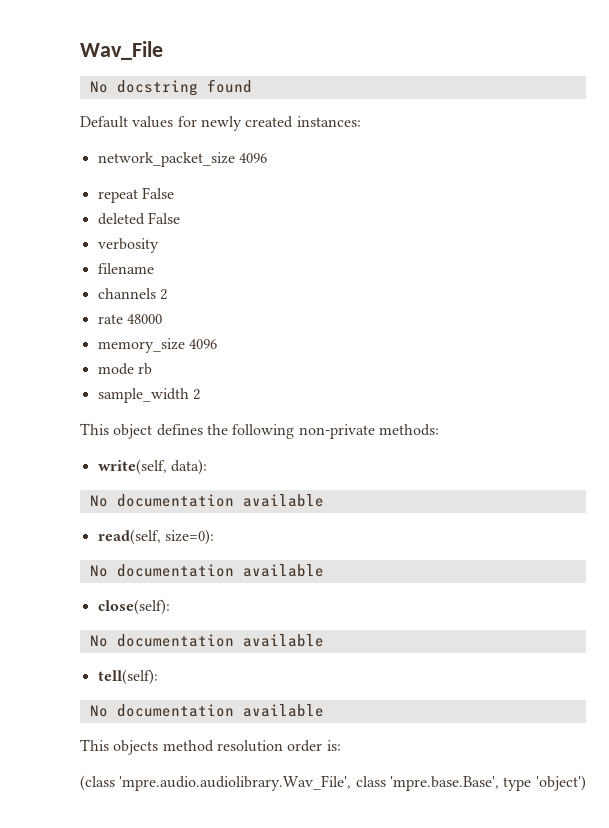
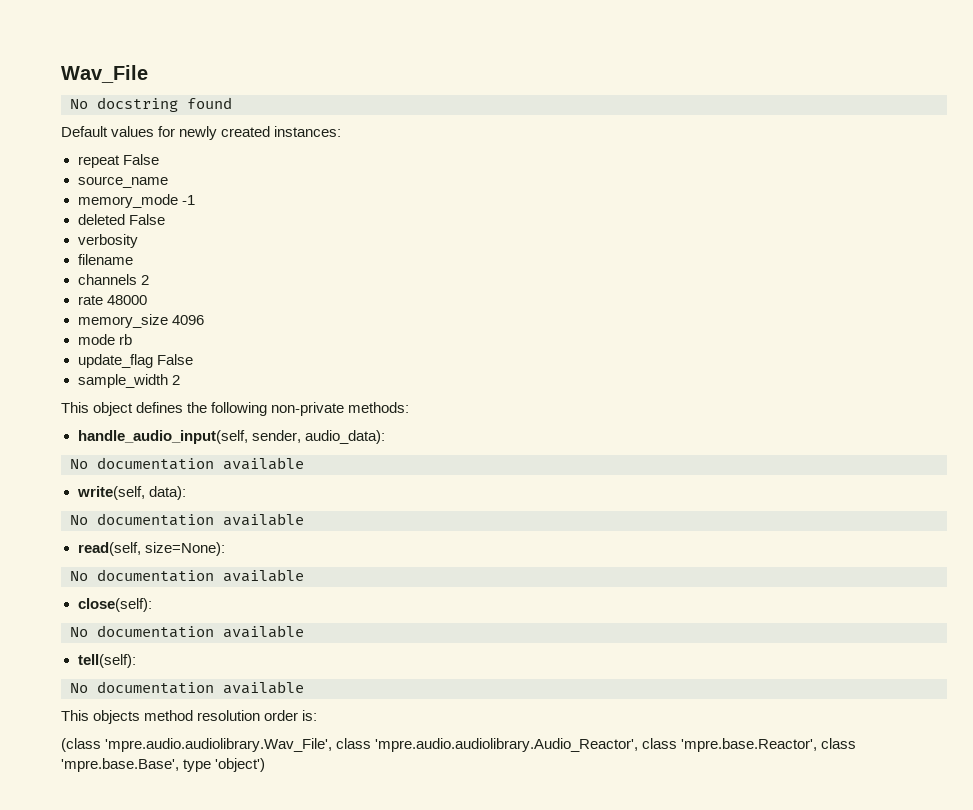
- network_packet_size 4096
+ source_name
+ memory_mode -1
+ update_flag False
+ handle_audio_input(self, sender, audio_data):
+ No documentation available
- read(self, size=0):
+ read(self, size=None):
- (class 'mpre.audio.audiolibrary.Wav_File', class 'mpre.base.Base', type 'object')
+ (class 'mpre.audio.audiolibrary.Wav_File', class 'mpre.audio.audiolibrary.Audio_Reactor', class 'mpre.base.Reactor', class 'mpre.base.Base', type 'object')

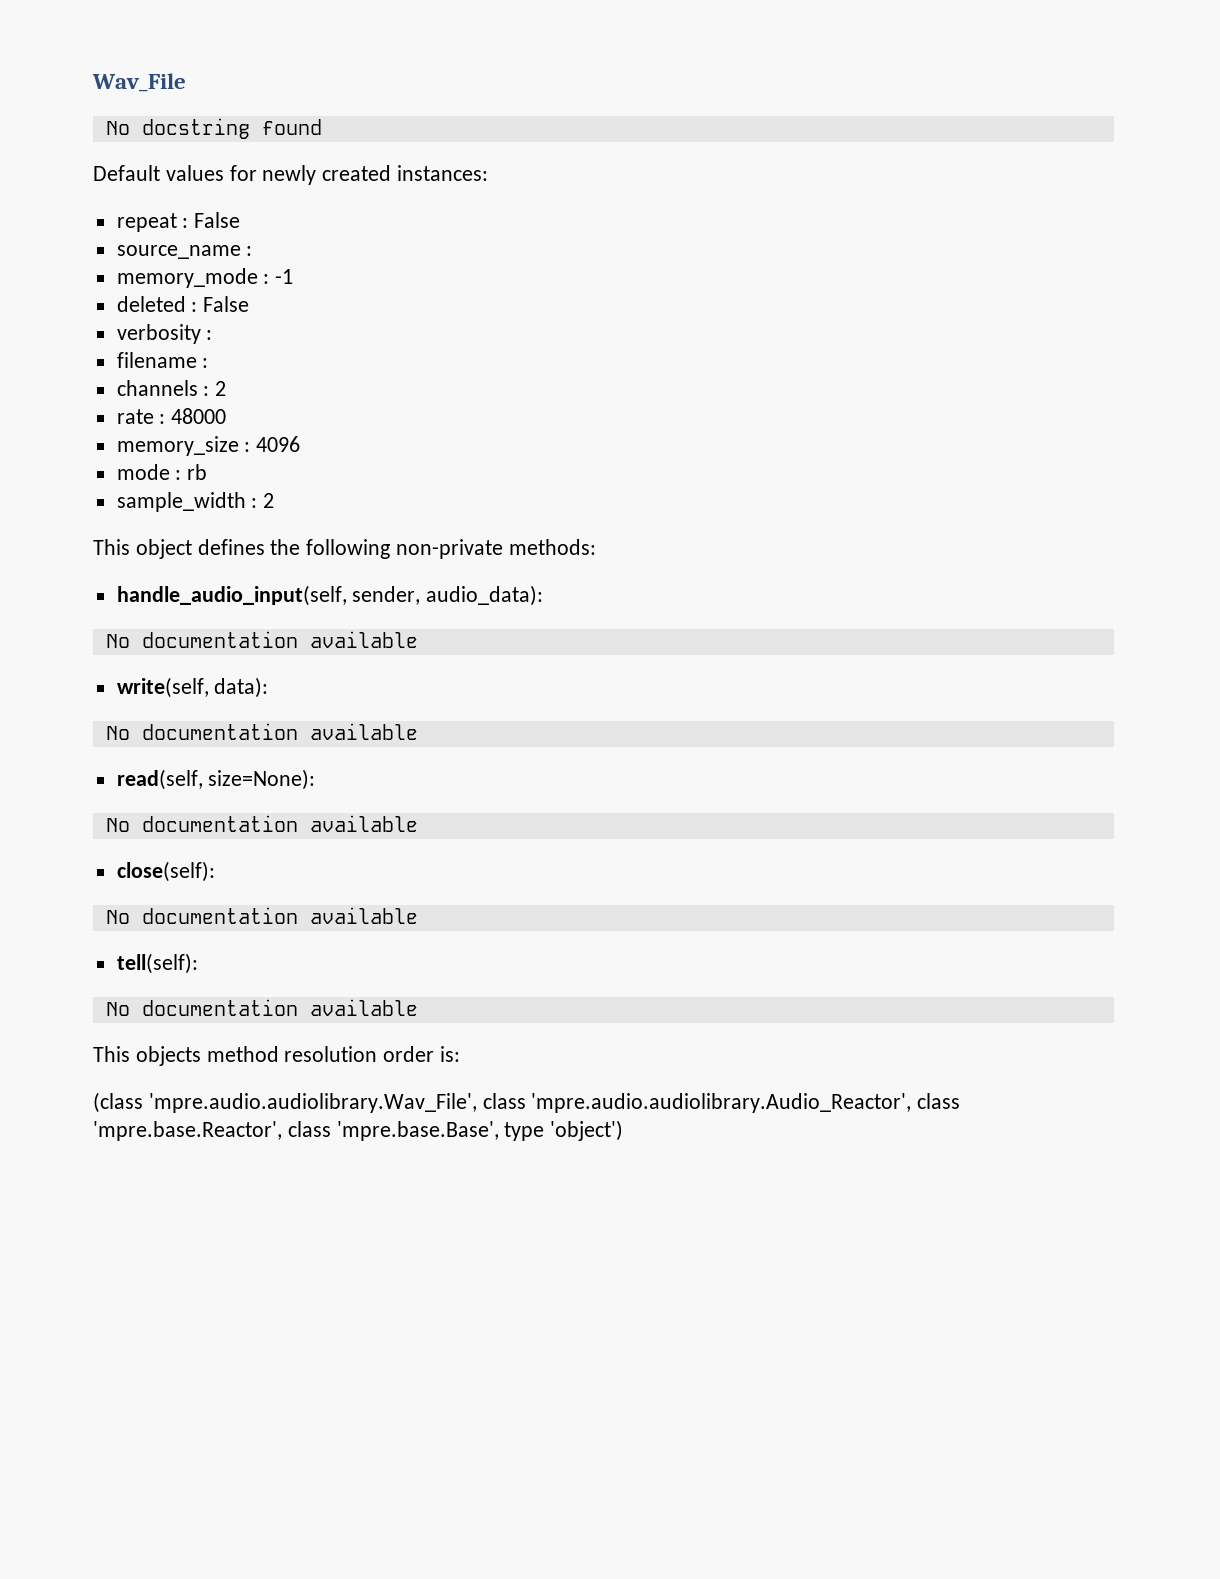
- repeat False
+ repeat : False
- source_name
+ source_name :
- memory_mode -1
+ memory_mode : -1
- deleted False
+ deleted : False
- verbosity
+ verbosity :
- filename
+ filename :
- channels 2
+ channels : 2
- rate 48000
+ rate : 48000
- memory_size 4096
+ memory_size : 4096
- mode rb
+ mode : rb
- update_flag False
- sample_width 2
+ sample_width : 2

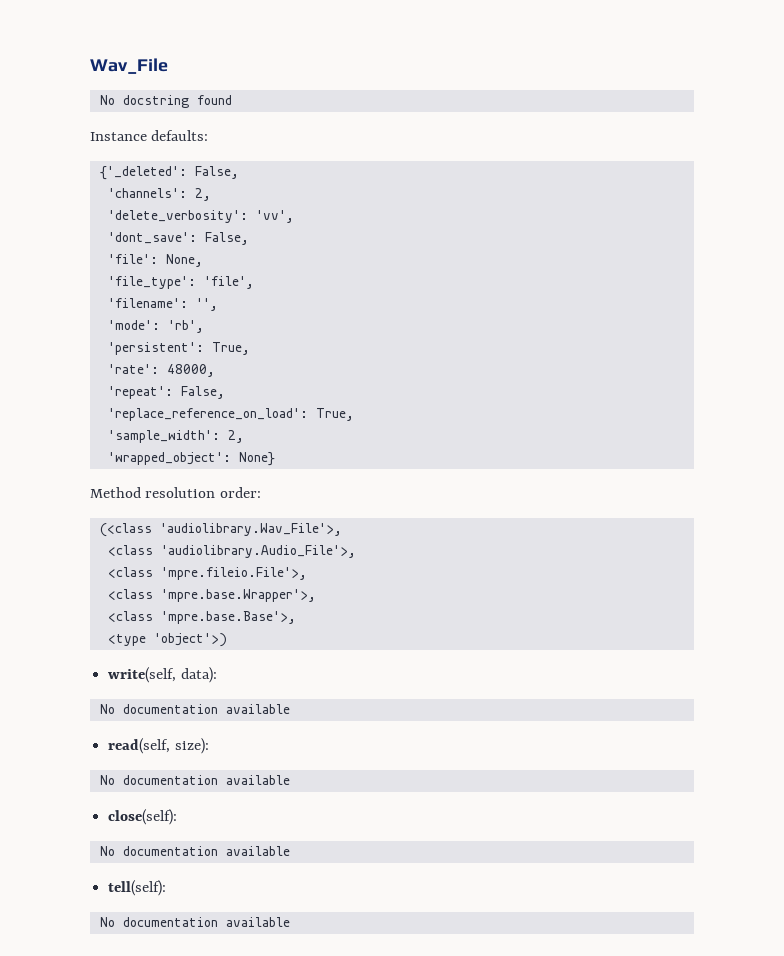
- Default values for newly created instances:
- repeat : False
- source_name :
- memory_mode : -1
- deleted : False
- verbosity :
- filename :
- channels : 2
- rate : 48000
- memory_size : 4096
- mode : rb
- sample_width : 2
- This object defines the following non-private methods:
- handle_audio_input(self, sender, audio_data):
- No documentation available
+ Instance defaults:
+ {'_deleted': False,
+ 'channels': 2,
+ 'delete_verbosity': 'vv',
+ 'dont_save': False,
+ 'file': None,
+ 'file_type': 'file',
+ 'filename': '',
+ 'mode': 'rb',
+ 'persistent': True,
+ 'rate': 48000,
+ 'repeat': False,
+ 'replace_reference_on_load': True,
+ 'sample_width': 2,
+ 'wrapped_object': None}
+ Method resolution order:
+ (<class 'audiolibrary.Wav_File'>,
+ <class 'audiolibrary.Audio_File'>,
+ <class 'mpre.fileio.File'>,
+ <class 'mpre.base.Wrapper'>,
+ <class 'mpre.base.Base'>,
+ <type 'object'>)
- read(self, size=None):
+ read(self, size):
- This objects method resolution order is:
- (class 'mpre.audio.audiolibrary.Wav_File', class 'mpre.audio.audiolibrary.Audio_Reactor', class 'mpre.base.Reactor', class 'mpre.base.Base', type 'object')

